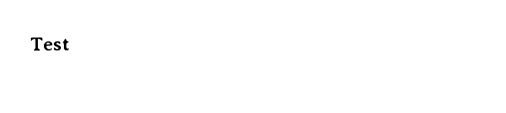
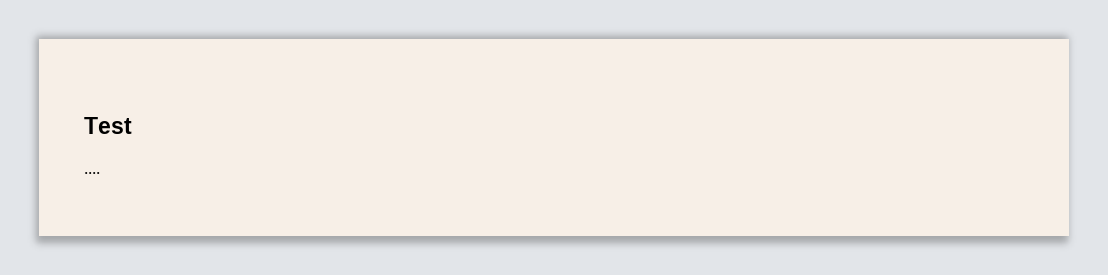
+ ....

